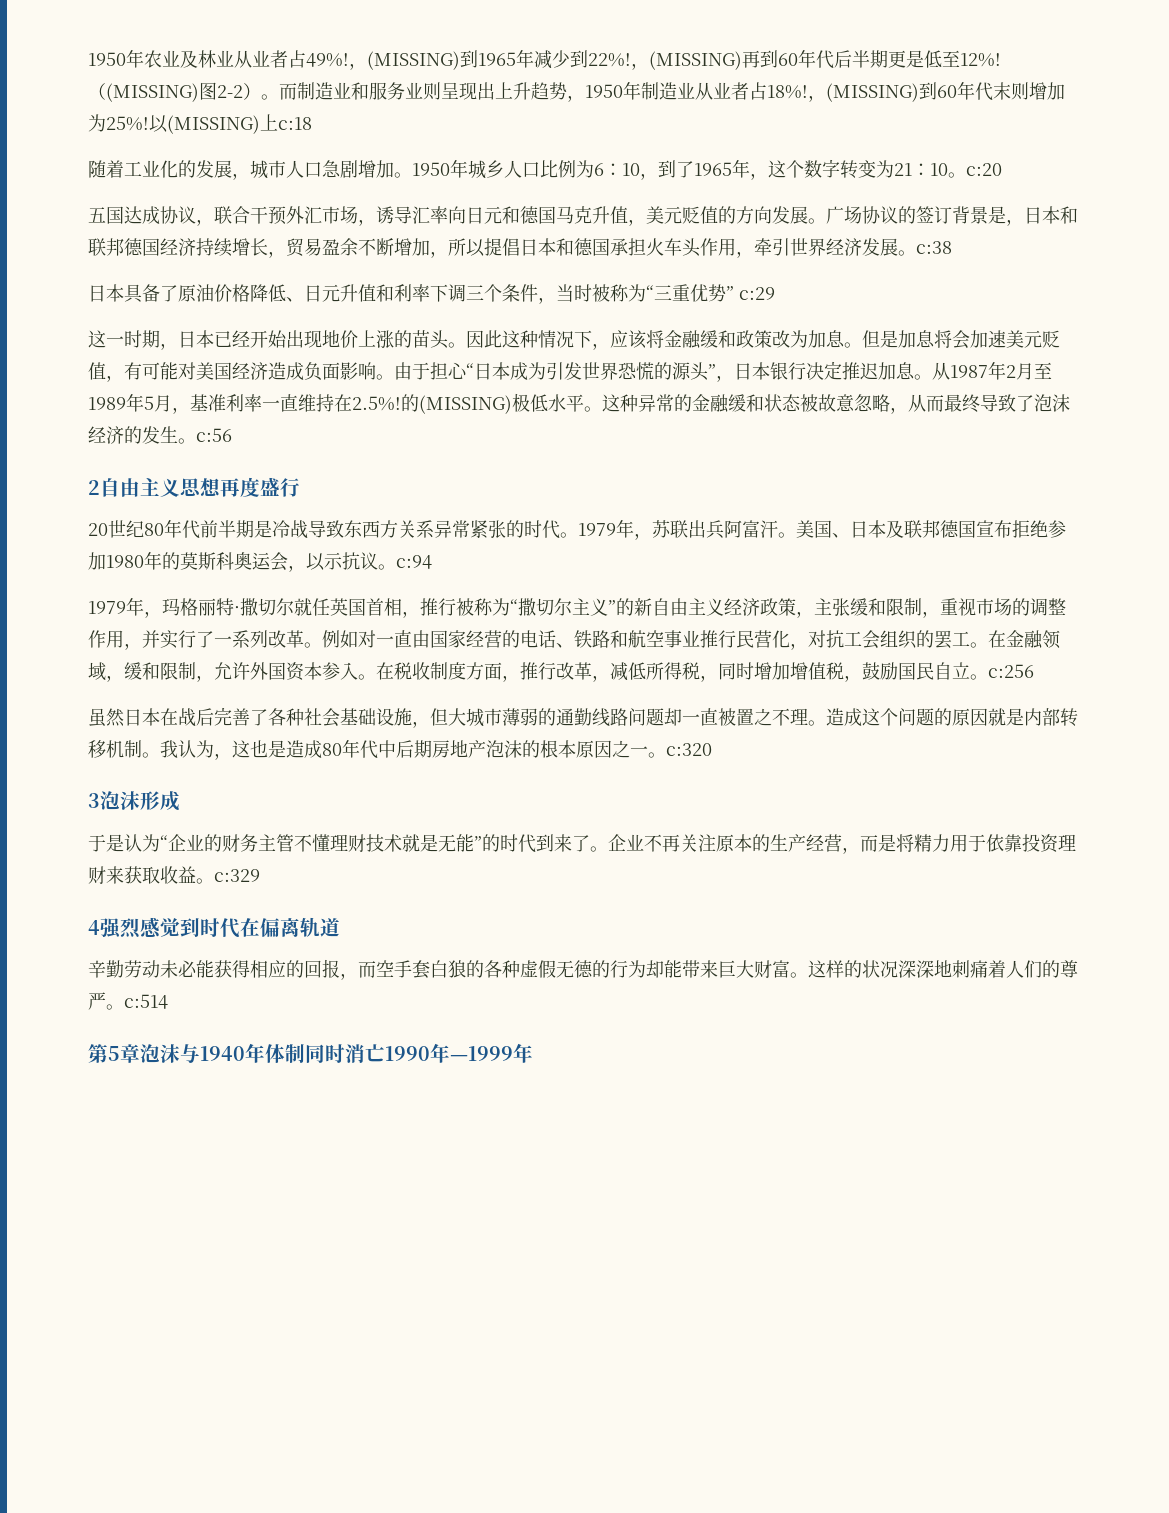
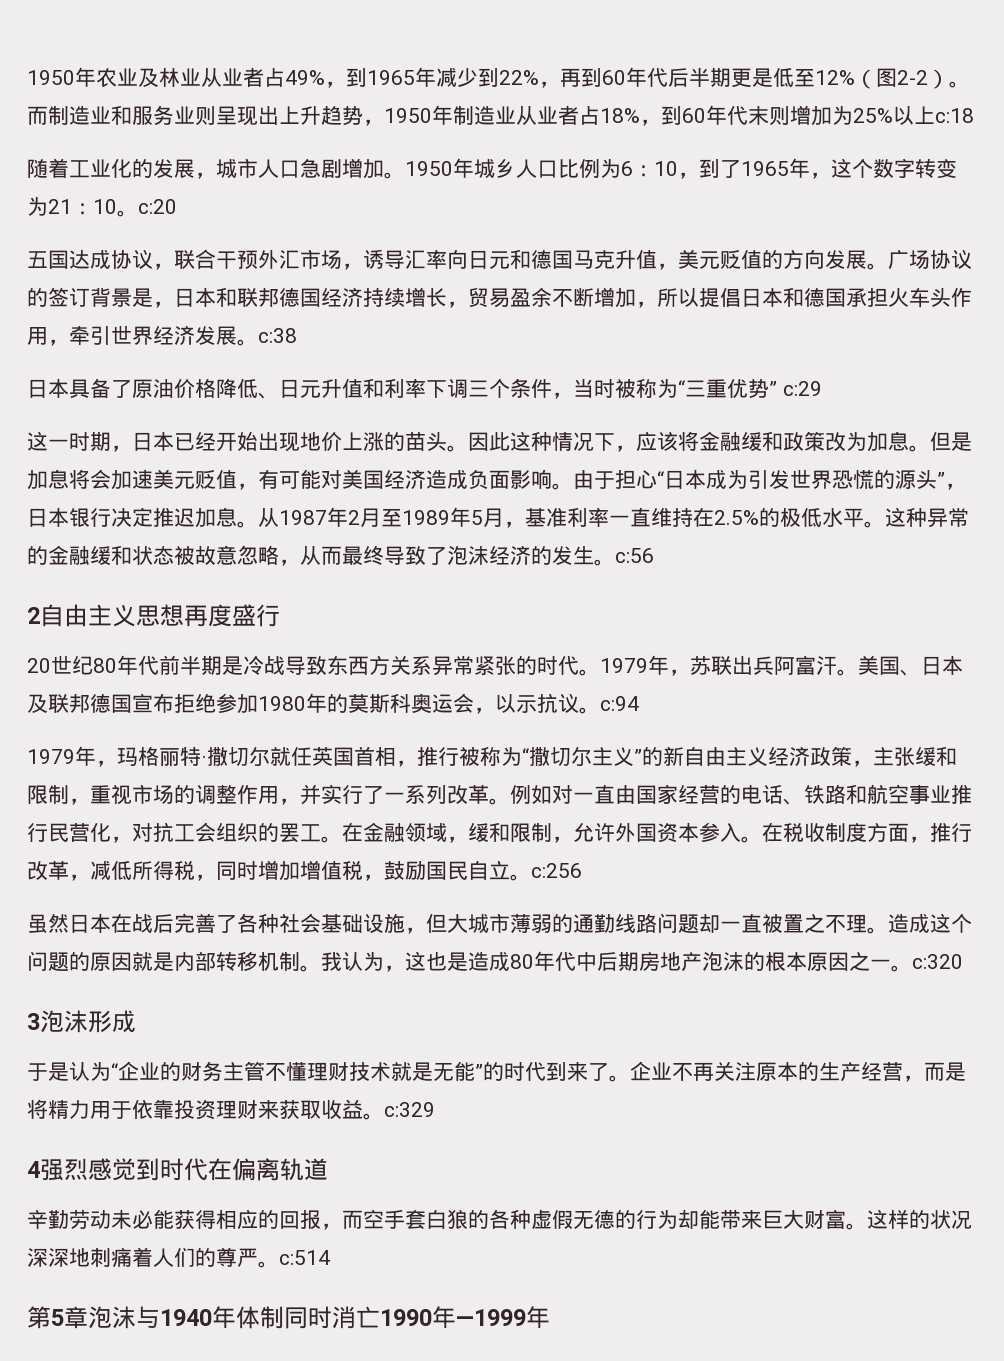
- 1950年农业及林业从业者占49%!，(MISSING)到1965年减少到22%!，(MISSING)再到60年代后半期更是低至12%!（(MISSING)图2-2）。
+ 1950年农业及林业从业者占49%，到1965年减少到22%，再到60年代后半期更是低至12%（图2-2）。
- 而制造业和服务业则呈现出上升趋势，1950年制造业从业者占18%!，(MISSING)到60年代末则增加为25%!以(MISSING)上c:18
+ 而制造业和服务业则呈现出上升趋势，1950年制造业从业者占18%，到60年代末则增加为25%以上c:18
- 从1987年2月至1989年5月，基准利率一直维持在2.5%!的(MISSING)极低水平。
+ 从1987年2月至1989年5月，基准利率一直维持在2.5%的极低水平。

